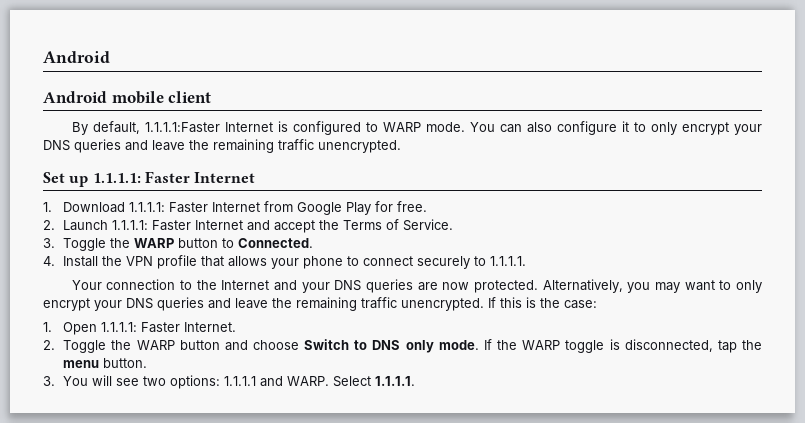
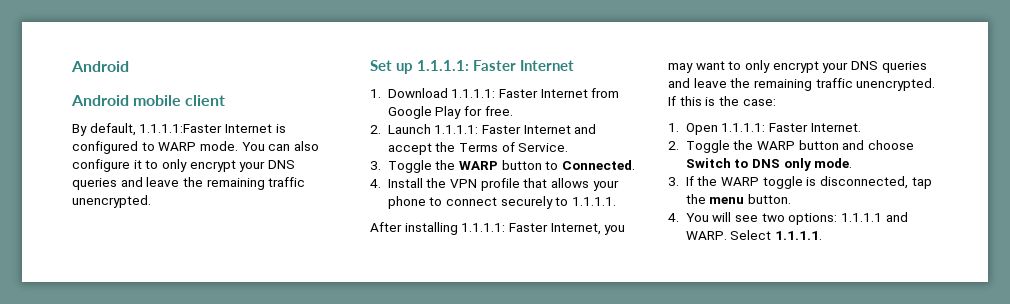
- Your connection to the Internet and your DNS queries are now protected. Alternatively, you may want to only encrypt your DNS queries and leave the remaining traffic unencrypted.
+ After installing 1.1.1.1: Faster Internet, you may want to only encrypt your DNS queries and leave the remaining traffic unencrypted.
- 2. Toggle the WARP button and choose Switch to DNS only mode. If the WARP toggle is disconnected, tap the menu button.
+ 2. Toggle the WARP button and choose Switch to DNS only mode.
+ 3. If the WARP toggle is disconnected, tap the menu button.
- 3. You will see two options: 1.1.1.1 and WARP.
+ 4. You will see two options: 1.1.1.1 and WARP.

